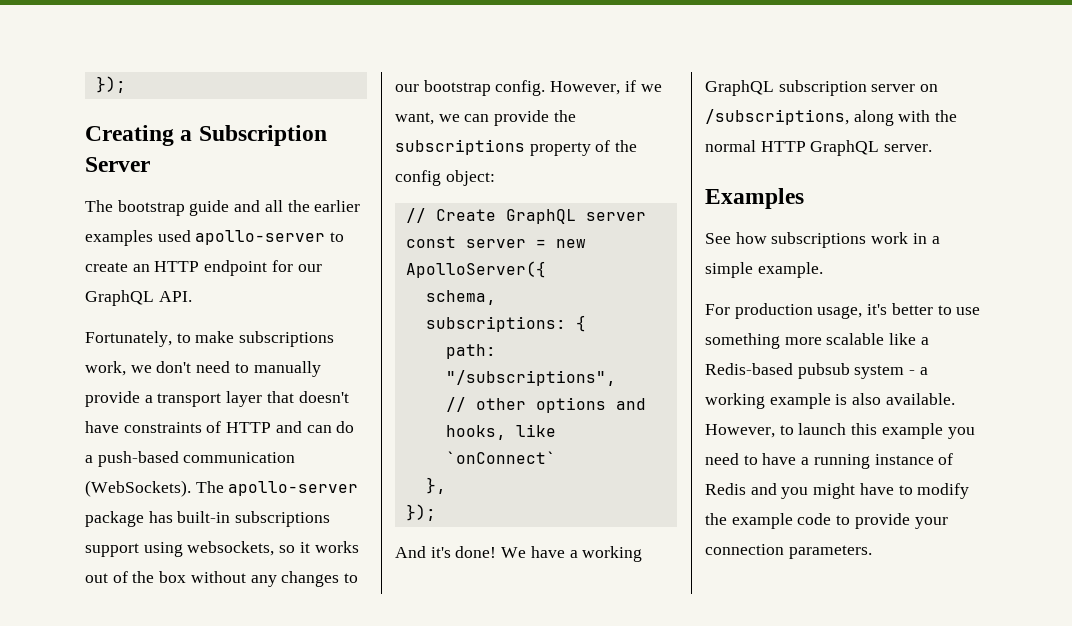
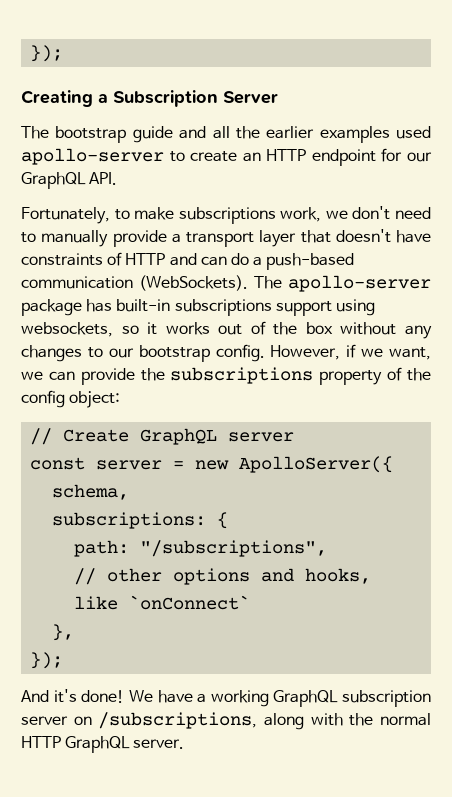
- Examples
- See how subscriptions work in a simple example.
- For production usage, it's better to use something more scalable like a Redis-based pubsub system - a working example is also available. However, to launch this example you need to have a running instance of Redis and you might have to modify the example code to provide your connection parameters.

